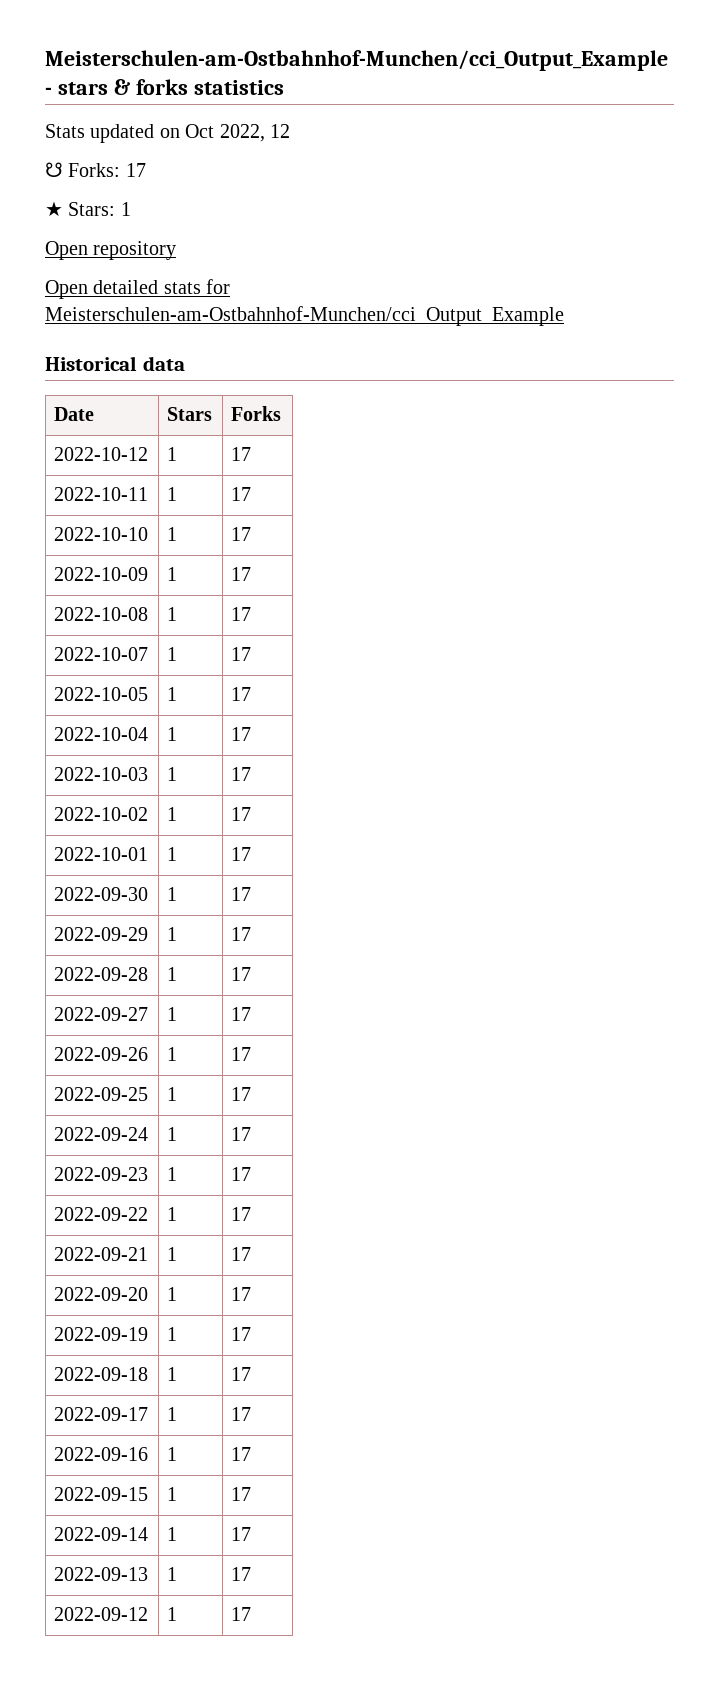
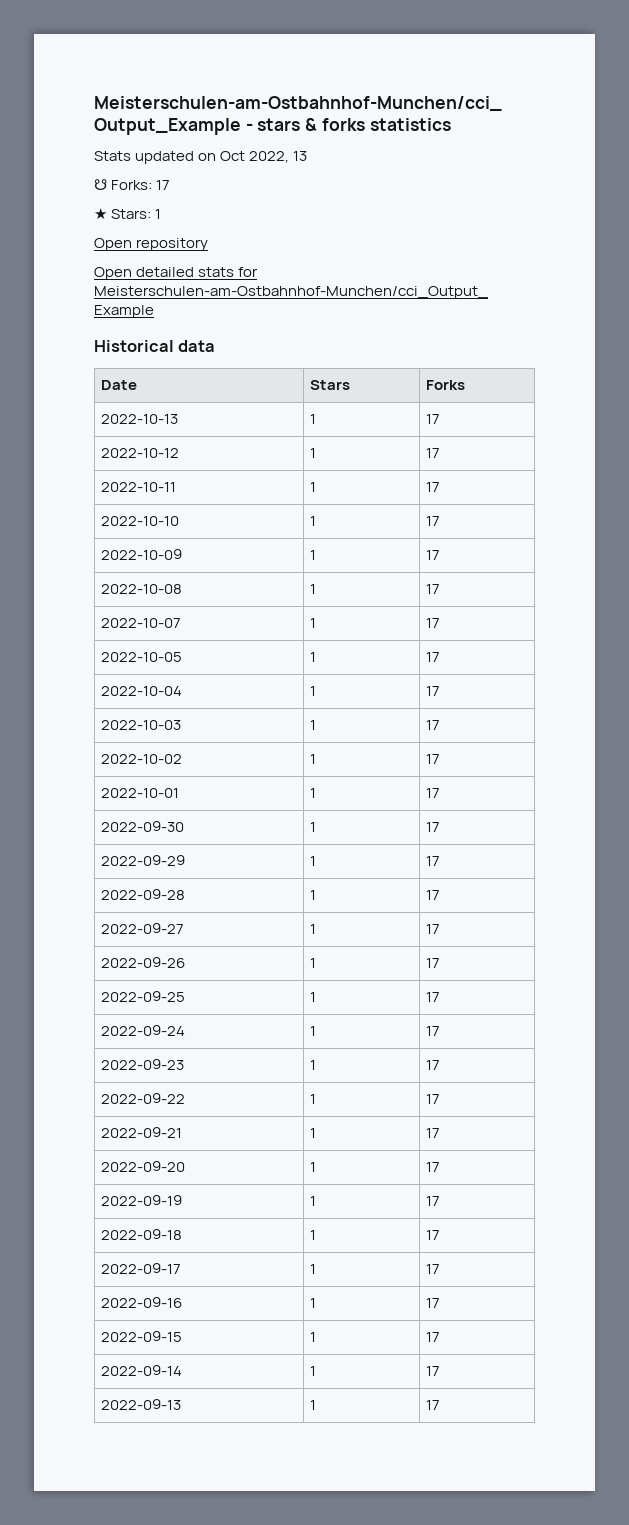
- Stats updated on Oct 2022, 12
+ Stats updated on Oct 2022, 13
+ 2022-10-13 | 1 | 17
- 2022-09-12 | 1 | 17

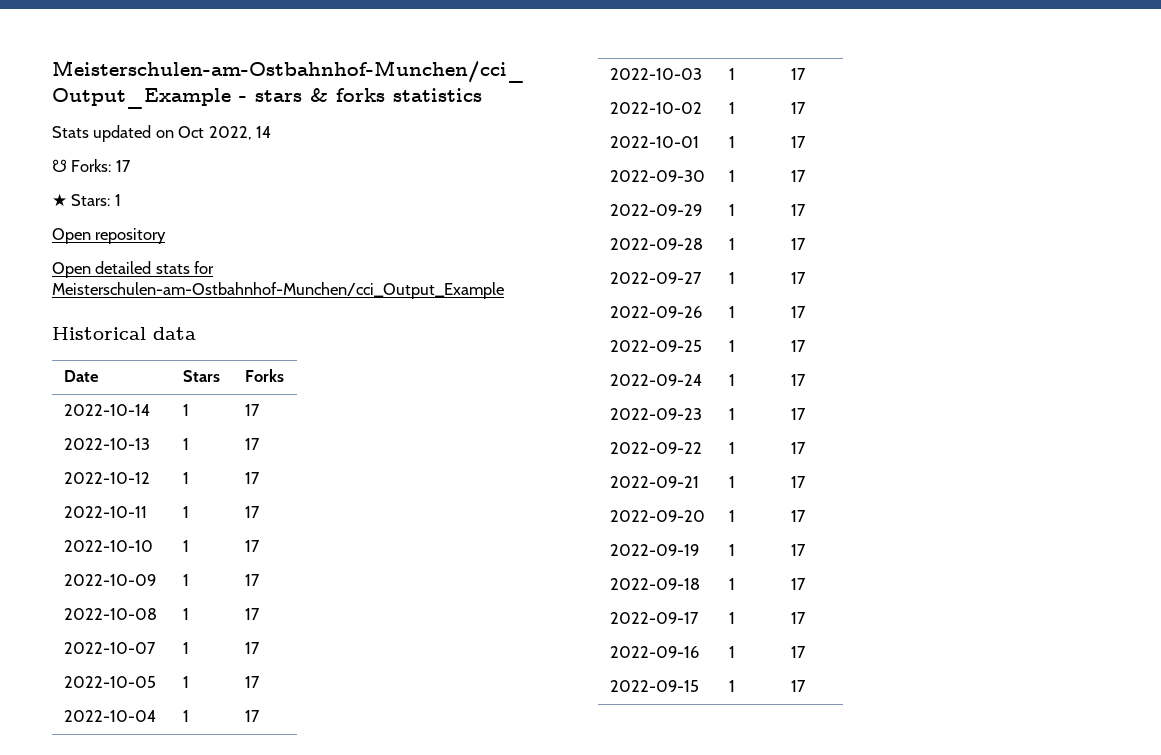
- Stats updated on Oct 2022, 13
+ Stats updated on Oct 2022, 14
+ 2022-10-14 | 1 | 17
- 2022-09-14 | 1 | 17
- 2022-09-13 | 1 | 17

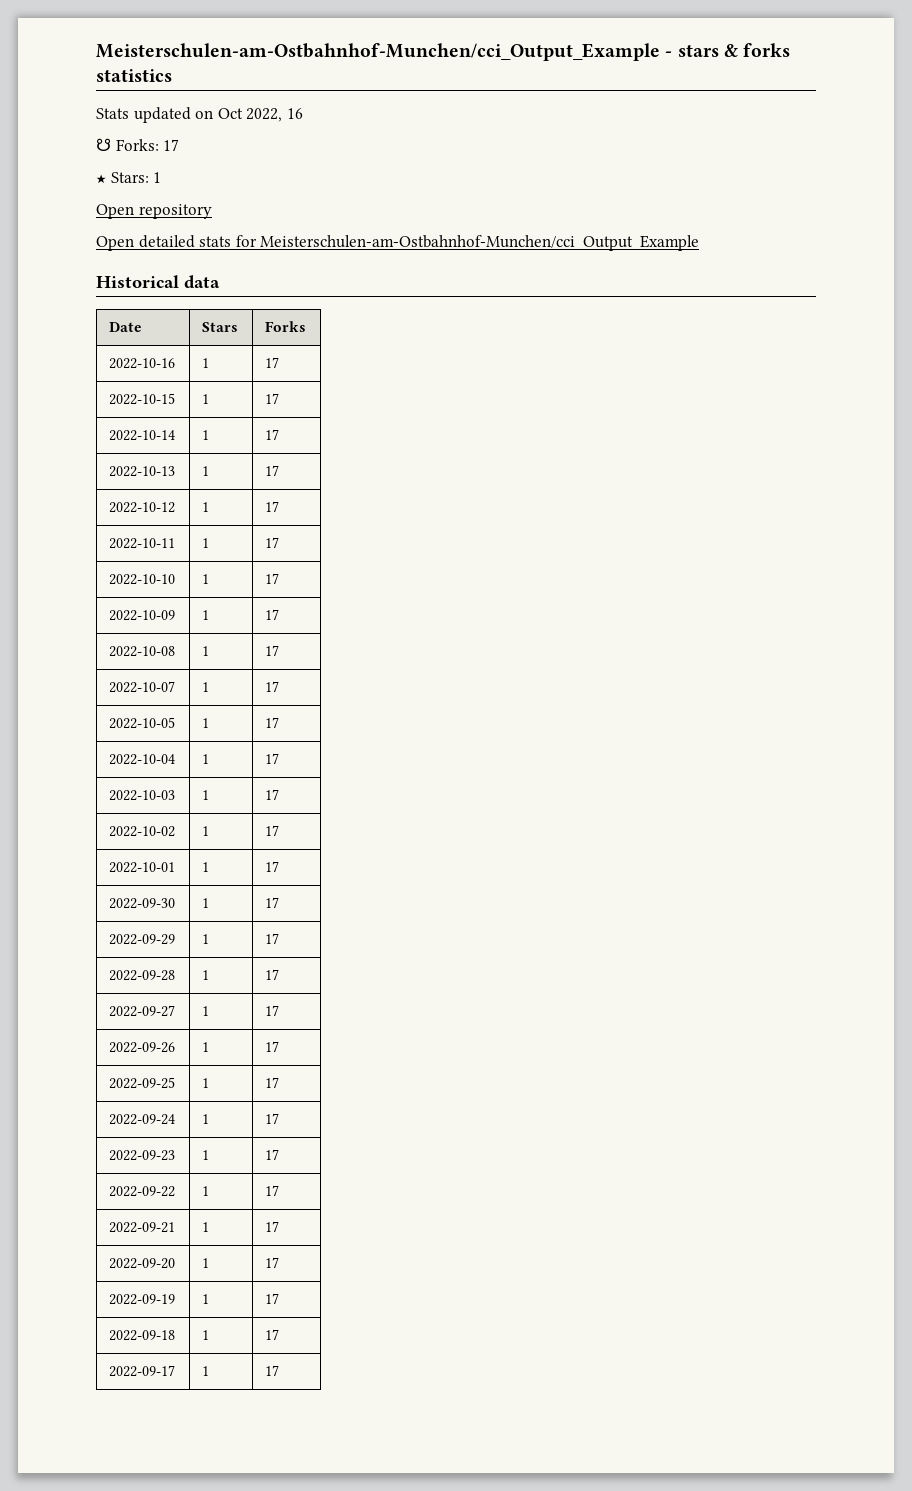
- Stats updated on Oct 2022, 14
+ Stats updated on Oct 2022, 16
+ 2022-10-16 | 1 | 17
+ 2022-10-15 | 1 | 17
- 2022-09-16 | 1 | 17
- 2022-09-15 | 1 | 17

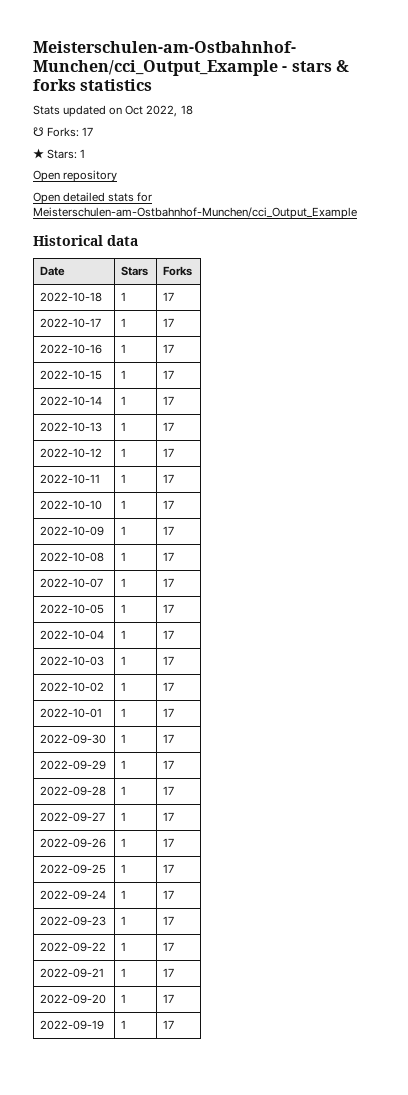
- Stats updated on Oct 2022, 16
+ Stats updated on Oct 2022, 18
+ 2022-10-18 | 1 | 17
+ 2022-10-17 | 1 | 17
- 2022-09-18 | 1 | 17
- 2022-09-17 | 1 | 17

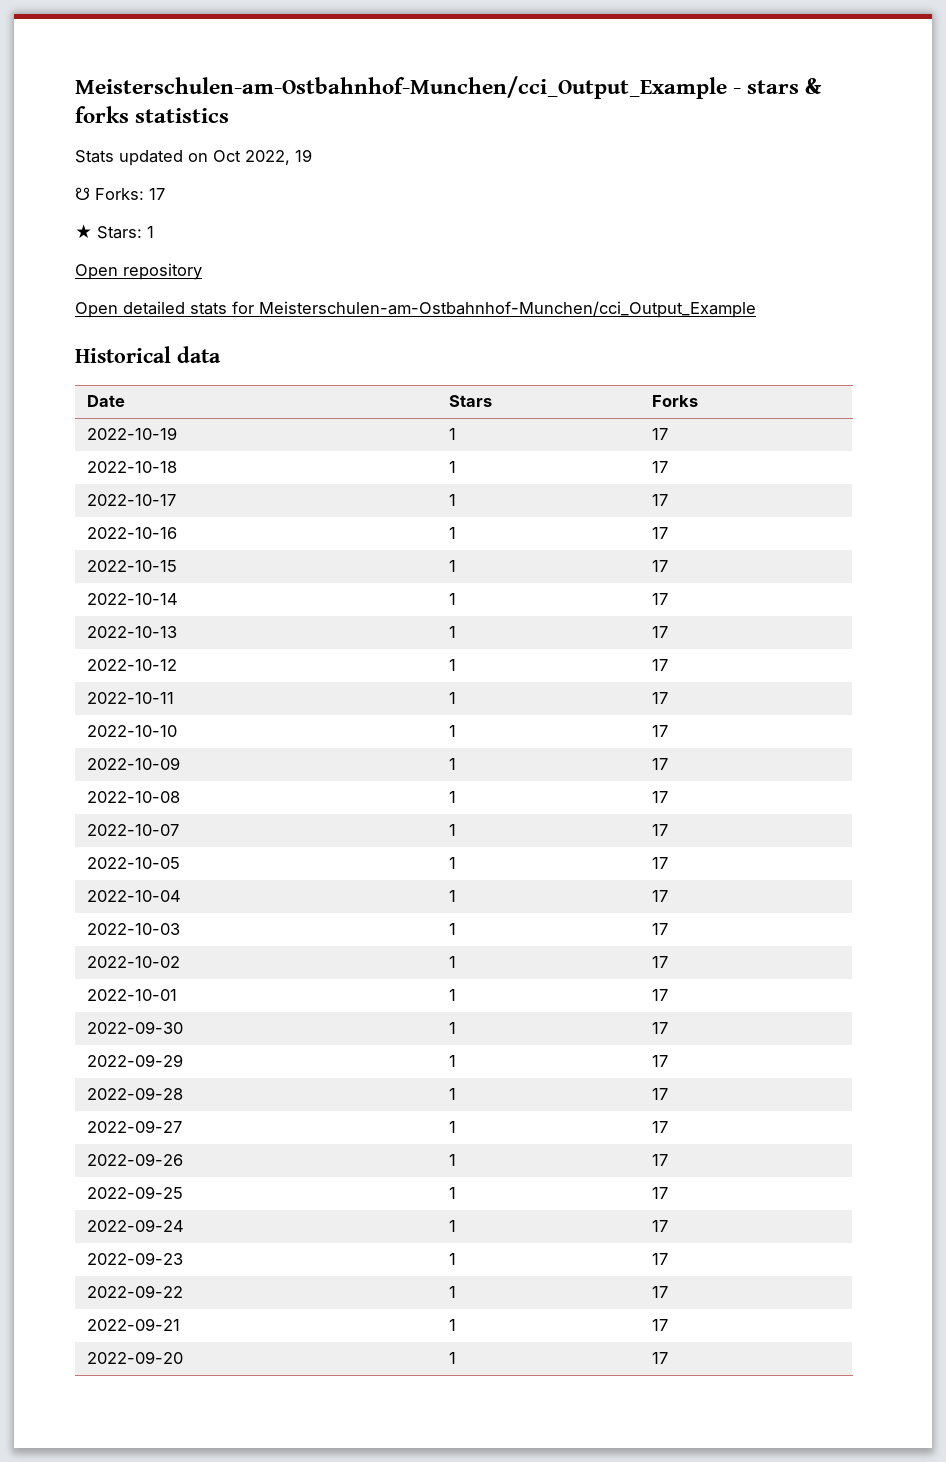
- Stats updated on Oct 2022, 18
+ Stats updated on Oct 2022, 19
+ 2022-10-19 | 1 | 17
- 2022-09-19 | 1 | 17

